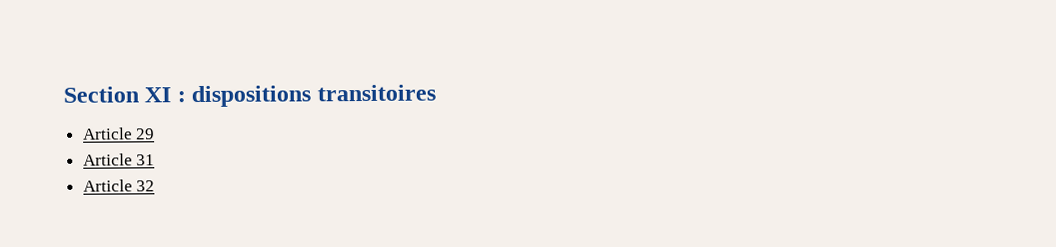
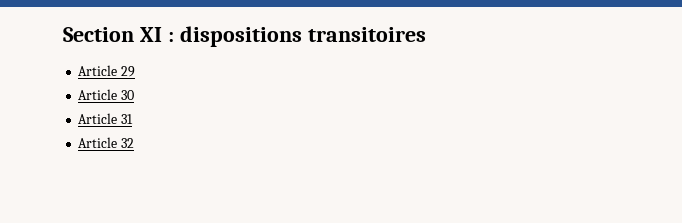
+ Article 30

